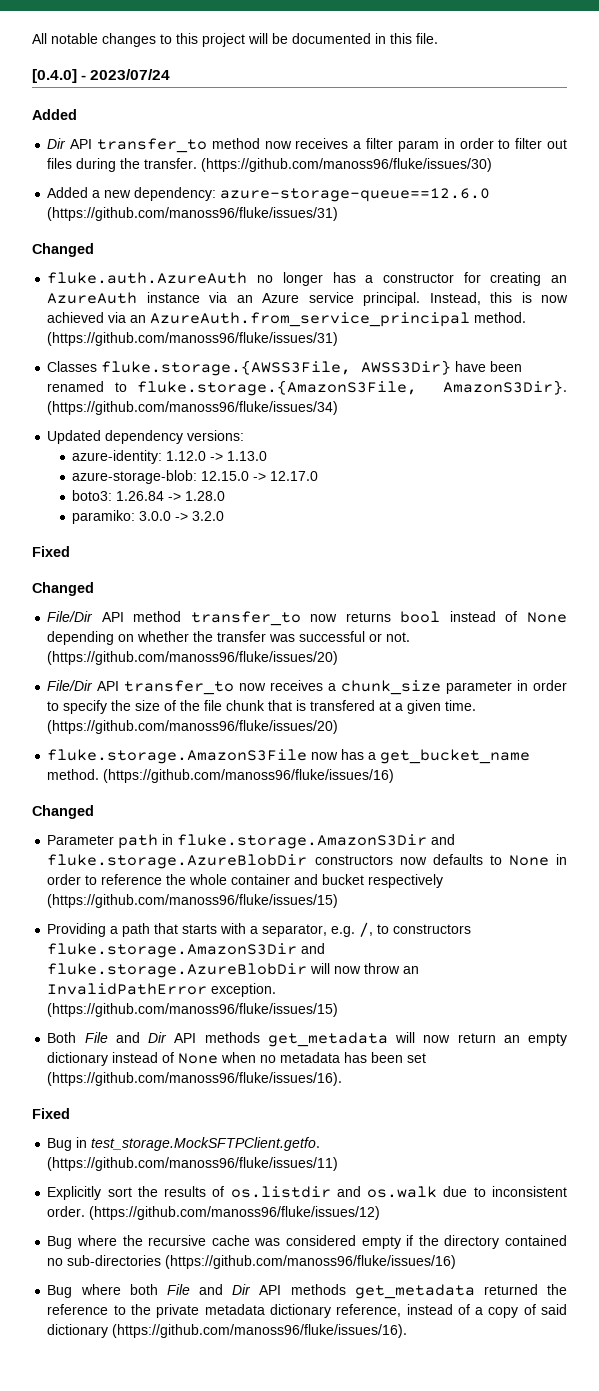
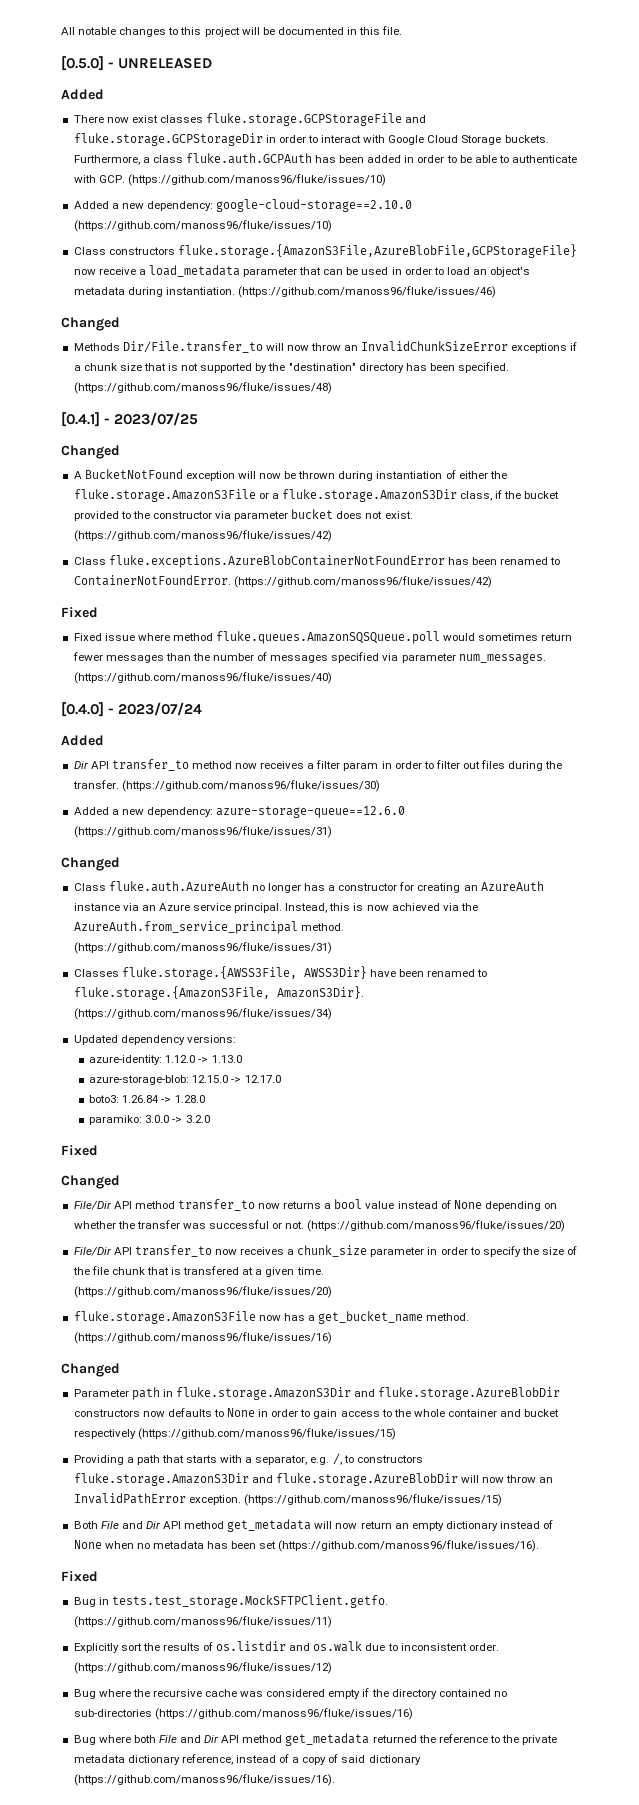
+ [0.5.0] - UNRELEASED
+ Added
+ There now exist classes fluke.storage.GCPStorageFile and fluke.storage.GCPStorageDir in order to interact with Google Cloud Storage buckets. Furthermore, a class fluke.auth.GCPAuth has been added in order to be able to authenticate with GCP. (https://github.com/manoss96/fluke/issues/10)
+ Added a new dependency: google-cloud-storage==2.10.0 (https://github.com/manoss96/fluke/issues/10)
+ Class constructors fluke.storage.{AmazonS3File,AzureBlobFile,GCPStorageFile} now receive a load_metadata parameter that can be used in order to load an object's metadata during instantiation. (https://github.com/manoss96/fluke/issues/46)
+ Changed
+ Methods Dir/File.transfer_to will now throw an InvalidChunkSizeError exceptions if a chunk size that is not supported by the "destination" directory has been specified. (https://github.com/manoss96/fluke/issues/48)
+ [0.4.1] - 2023/07/25
+ Changed
+ A BucketNotFound exception will now be thrown during instantiation of either the fluke.storage.AmazonS3File or a fluke.storage.AmazonS3Dir class, if the bucket provided to the constructor via parameter bucket does not exist. (https://github.com/manoss96/fluke/issues/42)
+ Class fluke.exceptions.AzureBlobContainerNotFoundError has been renamed to ContainerNotFoundError. (https://github.com/manoss96/fluke/issues/42)
+ Fixed
+ Fixed issue where method fluke.queues.AmazonSQSQueue.poll would sometimes return fewer messages than the number of messages specified via parameter num_messages. (https://github.com/manoss96/fluke/issues/40)
- fluke.auth.AzureAuth no longer has a constructor for creating an AzureAuth instance via an Azure service principal.
+ Class fluke.auth.AzureAuth no longer has a constructor for creating an AzureAuth instance via an Azure service principal.
- Instead, this is now achieved via an AzureAuth.from_service_principal method.
+ Instead, this is now achieved via the AzureAuth.from_service_principal method.
- File/Dir API method transfer_to now returns bool instead of None depending on whether the transfer was successful or not.
+ File/Dir API method transfer_to now returns a bool value instead of None depending on whether the transfer was successful or not.
- Parameter path in fluke.storage.AmazonS3Dir and fluke.storage.AzureBlobDir constructors now defaults to None in order to reference the whole container and bucket respectively (https://github.com/manoss96/fluke/issues/15)
+ Parameter path in fluke.storage.AmazonS3Dir and fluke.storage.AzureBlobDir constructors now defaults to None in order to gain access to the whole container and bucket respectively (https://github.com/manoss96/fluke/issues/15)
- Both File and Dir API methods get_metadata will now return an empty dictionary instead of None when no metadata has been set (https://github.com/manoss96/fluke/issues/16).
+ Both File and Dir API method get_metadata will now return an empty dictionary instead of None when no metadata has been set (https://github.com/manoss96/fluke/issues/16).
- Bug in test_storage.MockSFTPClient.getfo. (https://github.com/manoss96/fluke/issues/11)
+ Bug in tests.test_storage.MockSFTPClient.getfo. (https://github.com/manoss96/fluke/issues/11)
- Bug where both File and Dir API methods get_metadata returned the reference to the private metadata dictionary reference, instead of a copy of said dictionary (https://github.com/manoss96/fluke/issues/16).
+ Bug where both File and Dir API method get_metadata returned the reference to the private metadata dictionary reference, instead of a copy of said dictionary (https://github.com/manoss96/fluke/issues/16).

